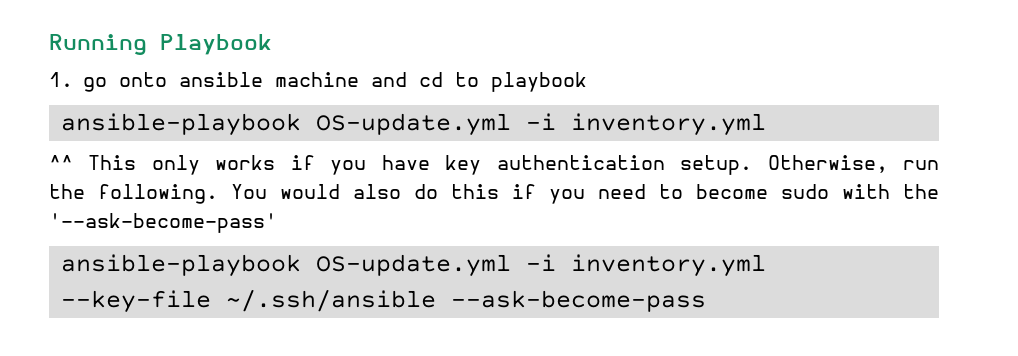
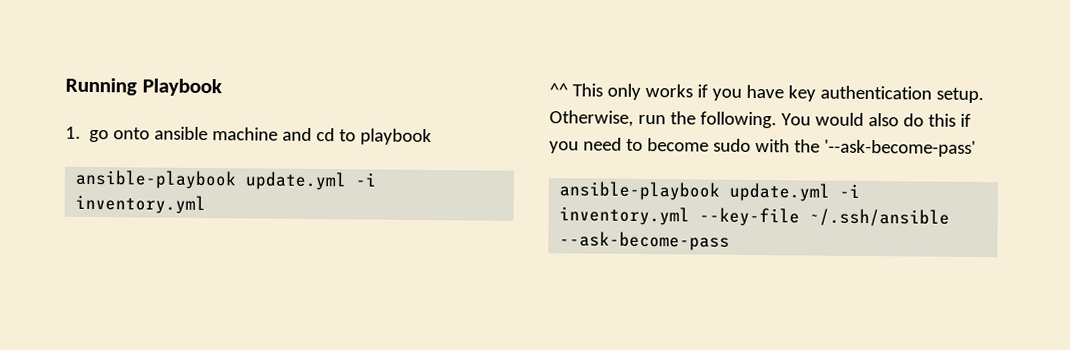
  1. go onto ansible machine and cd to playbook
- ansible-playbook OS-update.yml -i inventory.yml
+ ansible-playbook update.yml -i inventory.yml
- ansible-playbook OS-update.yml -i inventory.yml --key-file ~/.ssh/ansible --ask-become-pass
+ ansible-playbook update.yml -i inventory.yml --key-file ~/.ssh/ansible --ask-become-pass

